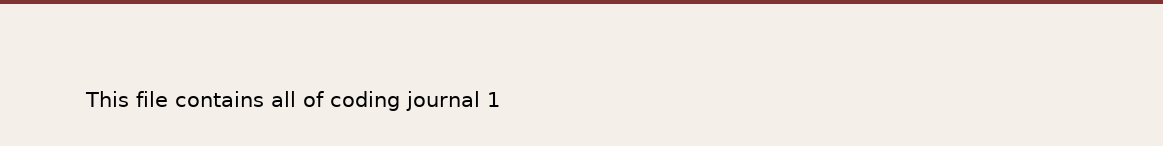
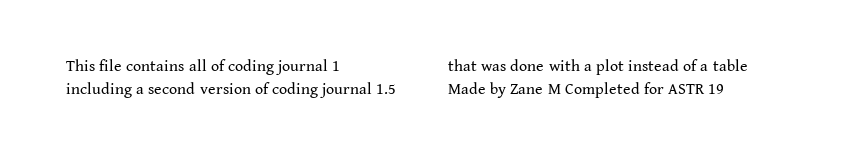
- This file contains all of coding journal 1
+ This file contains all of coding journal 1 including a second version of coding journal 1.5 that was done with a plot instead of a table Made by Zane M Completed for ASTR 19

